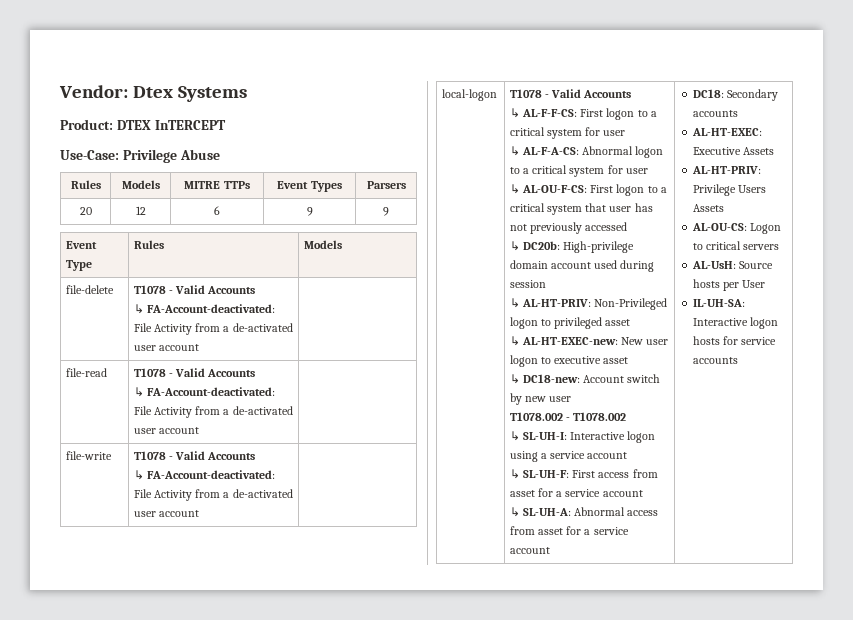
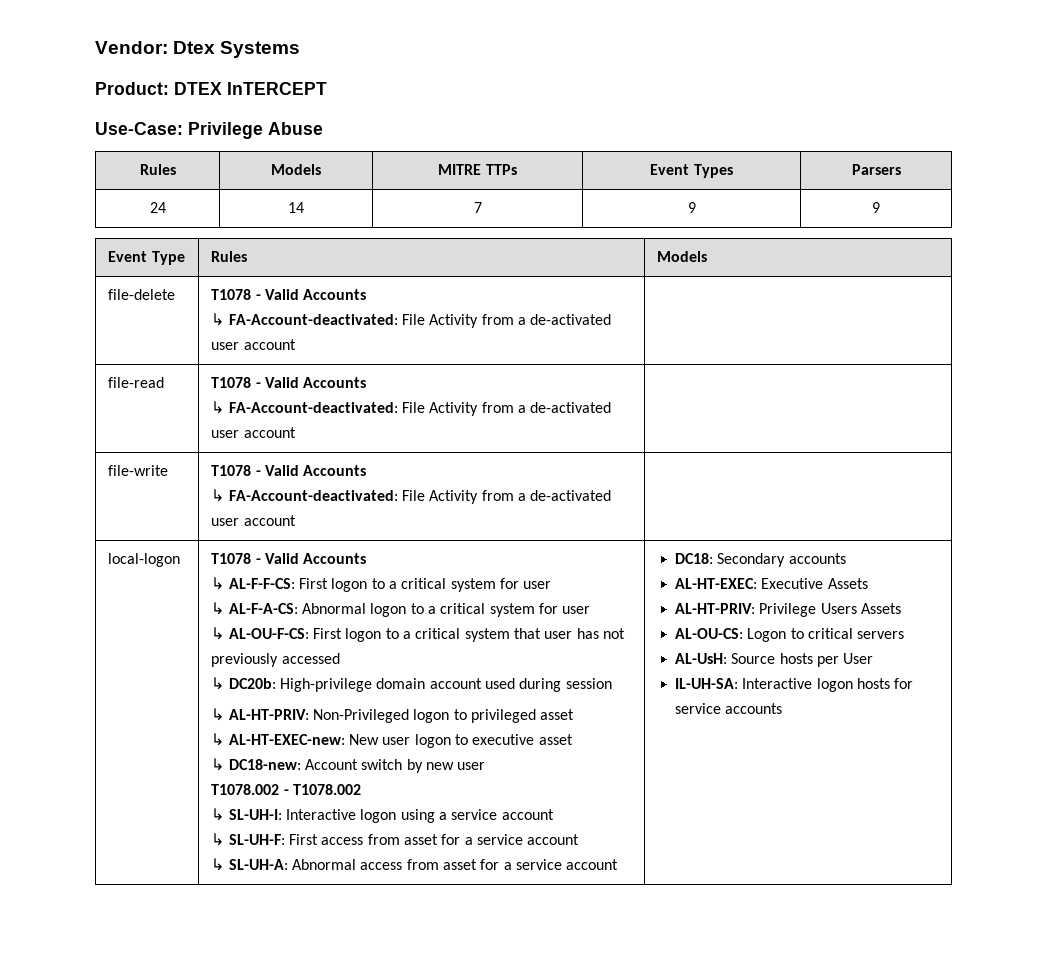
- 20 | 12 | 6 | 9 | 9
+ 24 | 14 | 7 | 9 | 9

